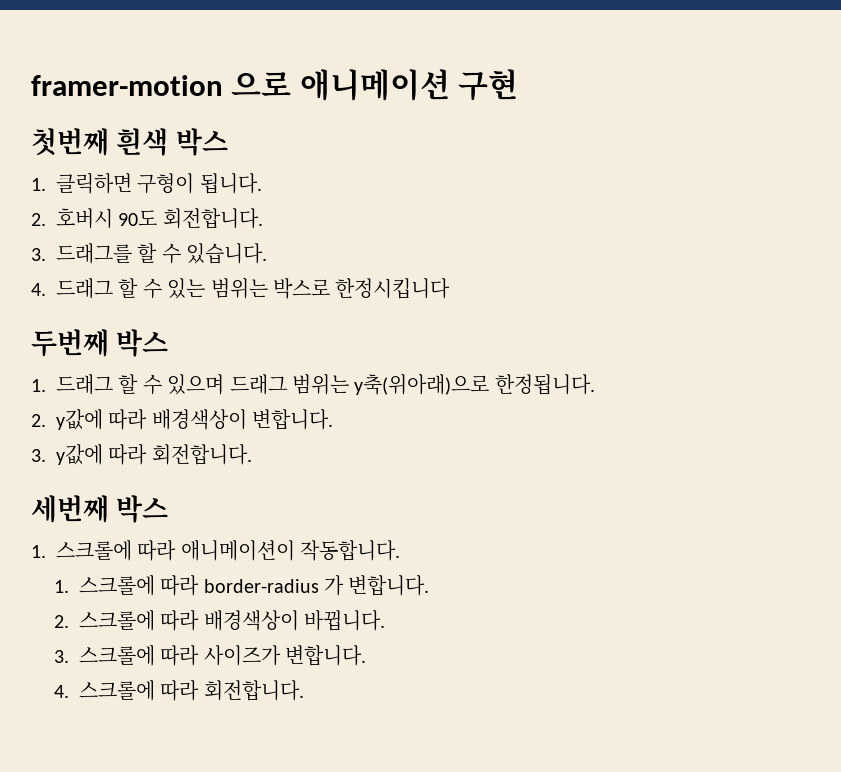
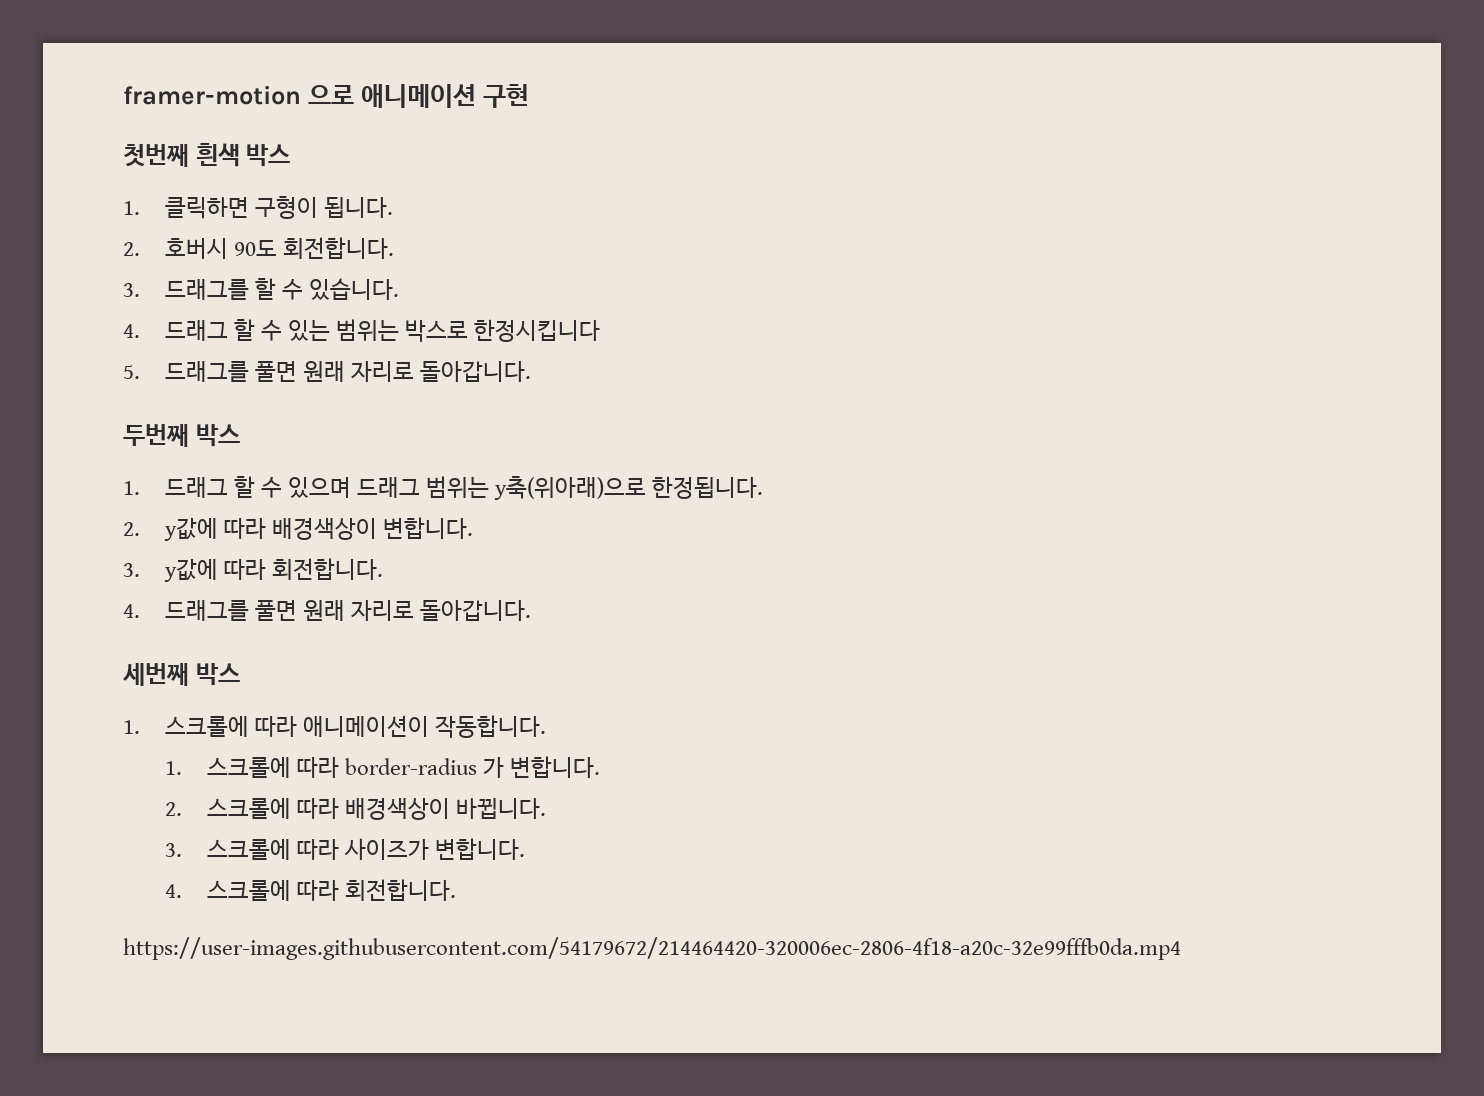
+ 5. 드래그를 풀면 원래 자리로 돌아갑니다.
+ 4. 드래그를 풀면 원래 자리로 돌아갑니다.
+ https://user-images.githubusercontent.com/54179672/214464420-320006ec-2806-4f18-a20c-32e99fffb0da.mp4

